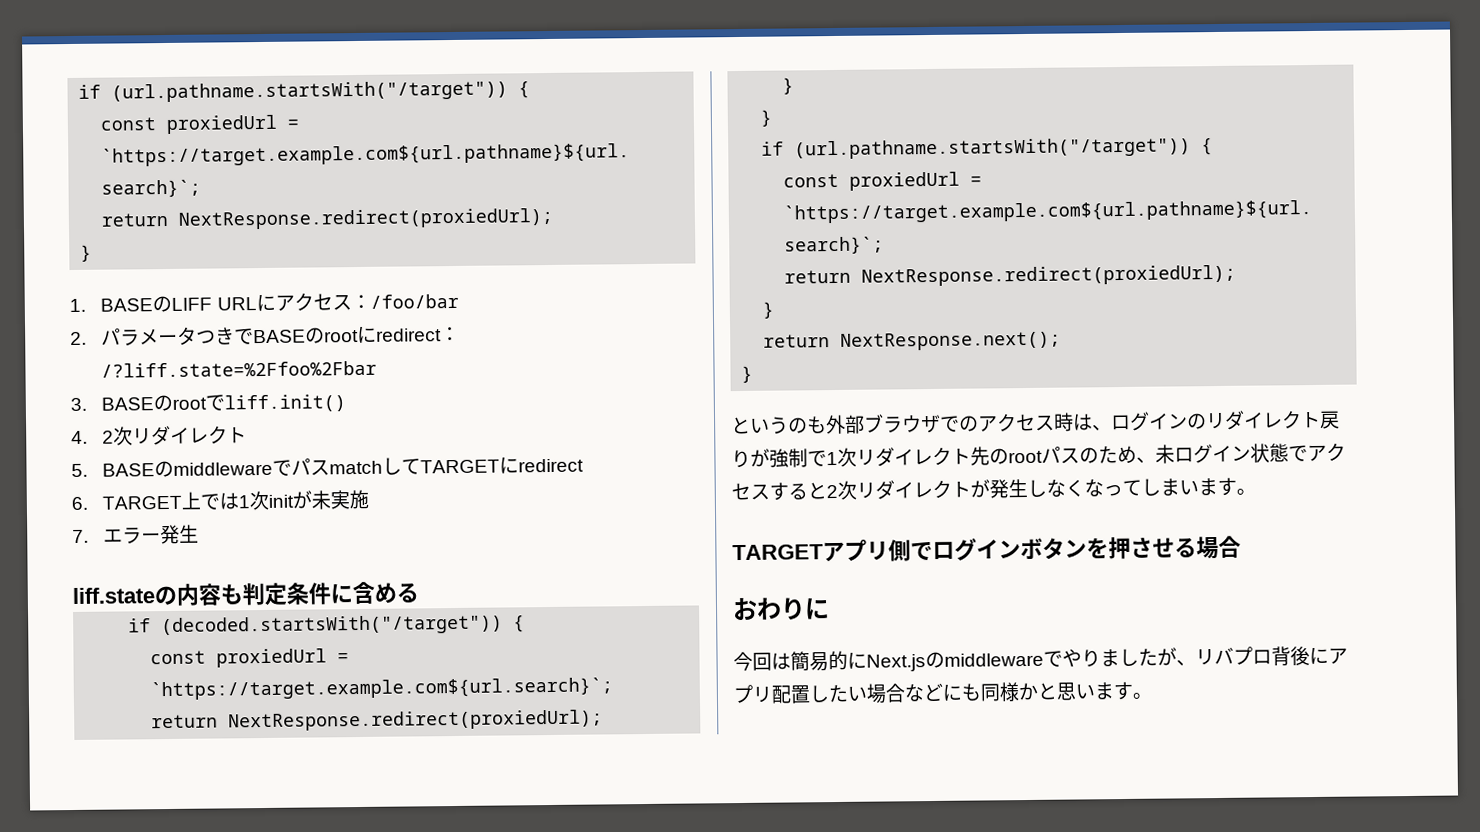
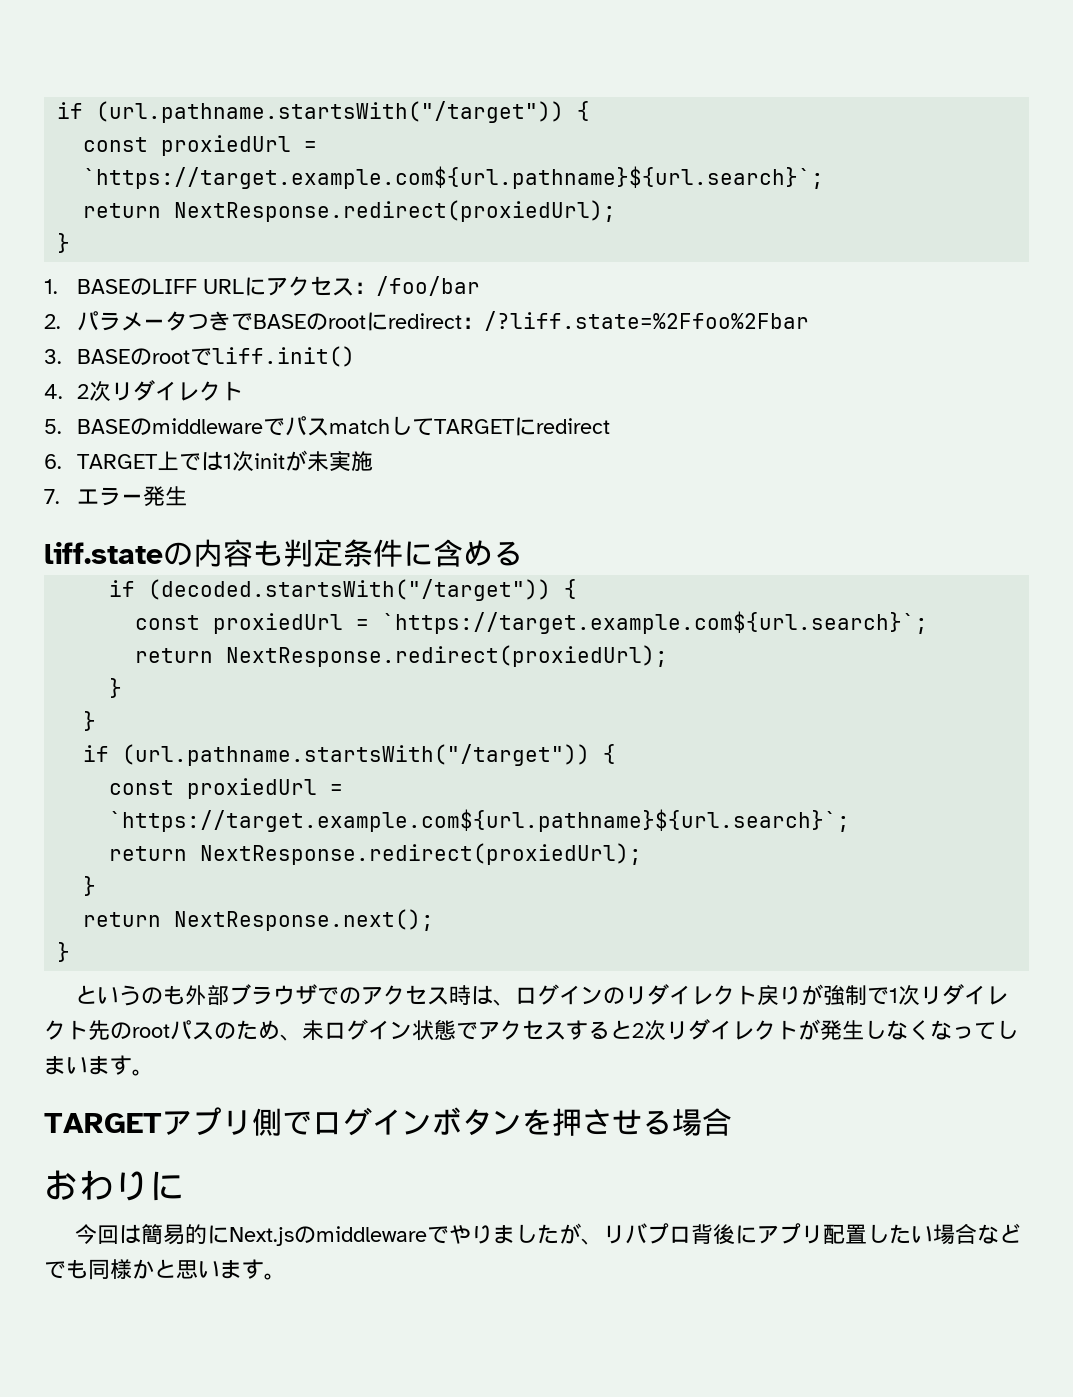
- 今回は簡易的にNext.jsのmiddlewareでやりましたが、リバプロ背後にアプリ配置したい場合などにも同様かと思います。
+ 今回は簡易的にNext.jsのmiddlewareでやりましたが、リバプロ背後にアプリ配置したい場合などでも同様かと思います。

